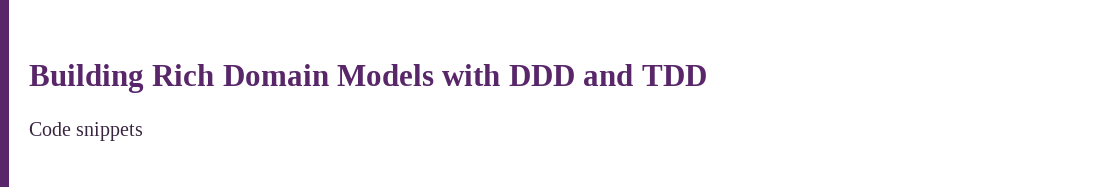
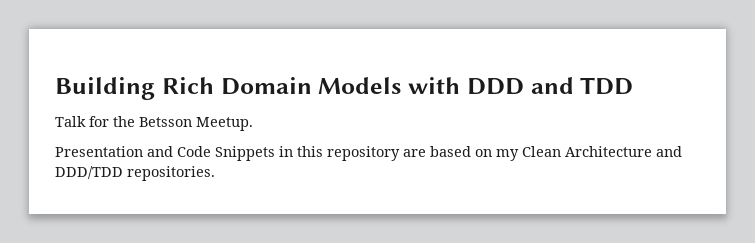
- Code snippets
+ Talk for the Betsson Meetup.
+ Presentation and Code Snippets in this repository are based on my Clean Architecture and DDD/TDD repositories.

